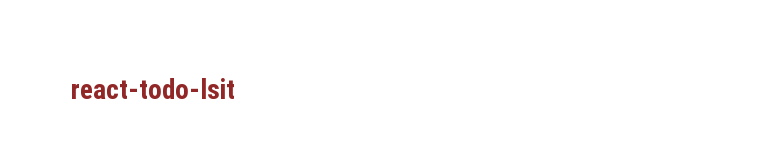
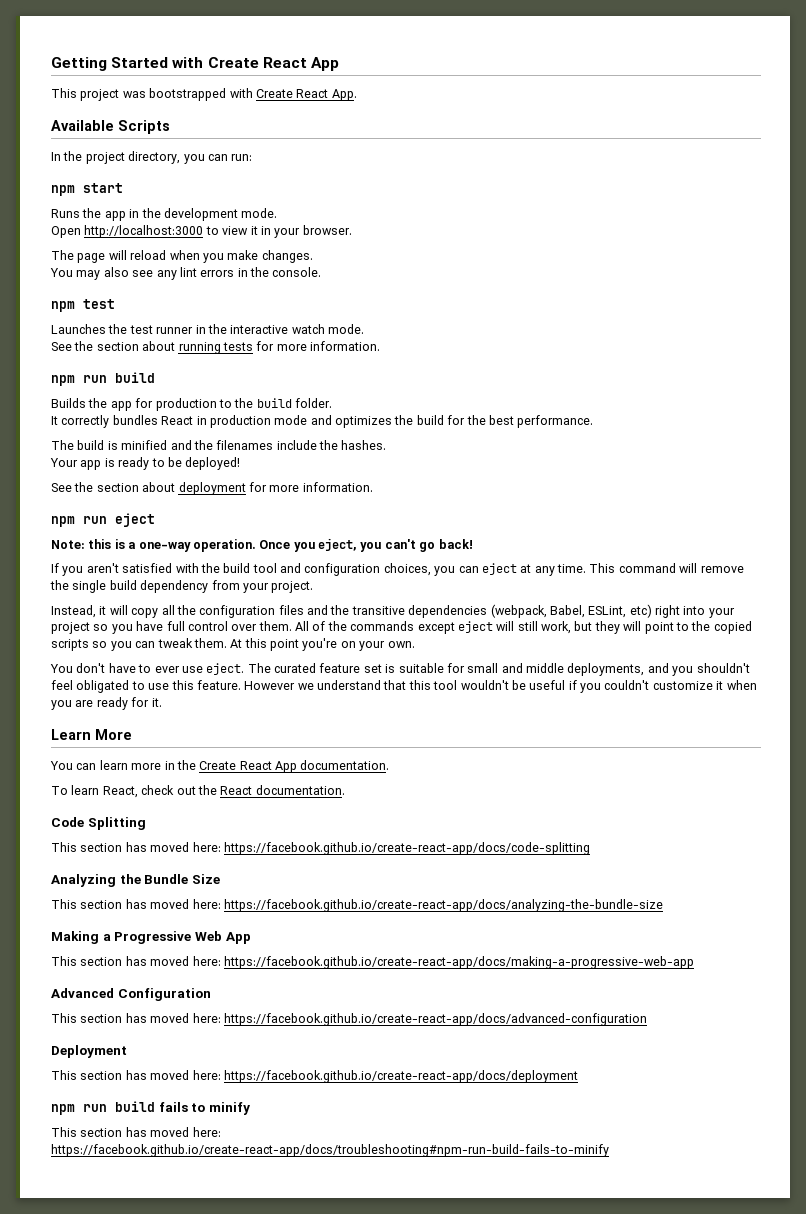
- react-todo-lsit
+ Getting Started with Create React App
+ This project was bootstrapped with Create React App.
+ Available Scripts
+ In the project directory, you can run:
+ npm start
+ Runs the app in the development mode.
+ Open http://localhost:3000 to view it in your browser.
+ The page will reload when you make changes.
+ You may also see any lint errors in the console.
+ npm test
+ Launches the test runner in the interactive watch mode.
+ See the section about running tests for more information.
+ npm run build
+ Builds the app for production to the build folder.
+ It correctly bundles React in production mode and optimizes the build for the best performance.
+ The build is minified and the filenames include the hashes.
+ Your app is ready to be deployed!
+ See the section about deployment for more information.
+ npm run eject
+ Note: this is a one-way operation. Once you eject, you can't go back!
+ If you aren't satisfied with the build tool and configuration choices, you can eject at any time. This command will remove the single build dependency from your project.
+ Instead, it will copy all the configuration files and the transitive dependencies (webpack, Babel, ESLint, etc) right into your project so you have full control over them. All of the commands except eject will still work, but they will point to the copied scripts so you can tweak them. At this point you're on your own.
+ You don't have to ever use eject. The curated feature set is suitable for small and middle deployments, and you shouldn't feel obligated to use this feature. However we understand that this tool wouldn't be useful if you couldn't customize it when you are ready for it.
+ Learn More
+ You can learn more in the Create React App documentation.
+ To learn React, check out the React documentation.
+ Code Splitting
+ This section has moved here: https://facebook.github.io/create-react-app/docs/code-splitting
+ Analyzing the Bundle Size
+ This section has moved here: https://facebook.github.io/create-react-app/docs/analyzing-the-bundle-size
+ Making a Progressive Web App
+ This section has moved here: https://facebook.github.io/create-react-app/docs/making-a-progressive-web-app
+ Advanced Configuration
+ This section has moved here: https://facebook.github.io/create-react-app/docs/advanced-configuration
+ Deployment
+ This section has moved here: https://facebook.github.io/create-react-app/docs/deployment
+ npm run build fails to minify
+ This section has moved here: https://facebook.github.io/create-react-app/docs/troubleshooting#npm-run-build-fails-to-minify

